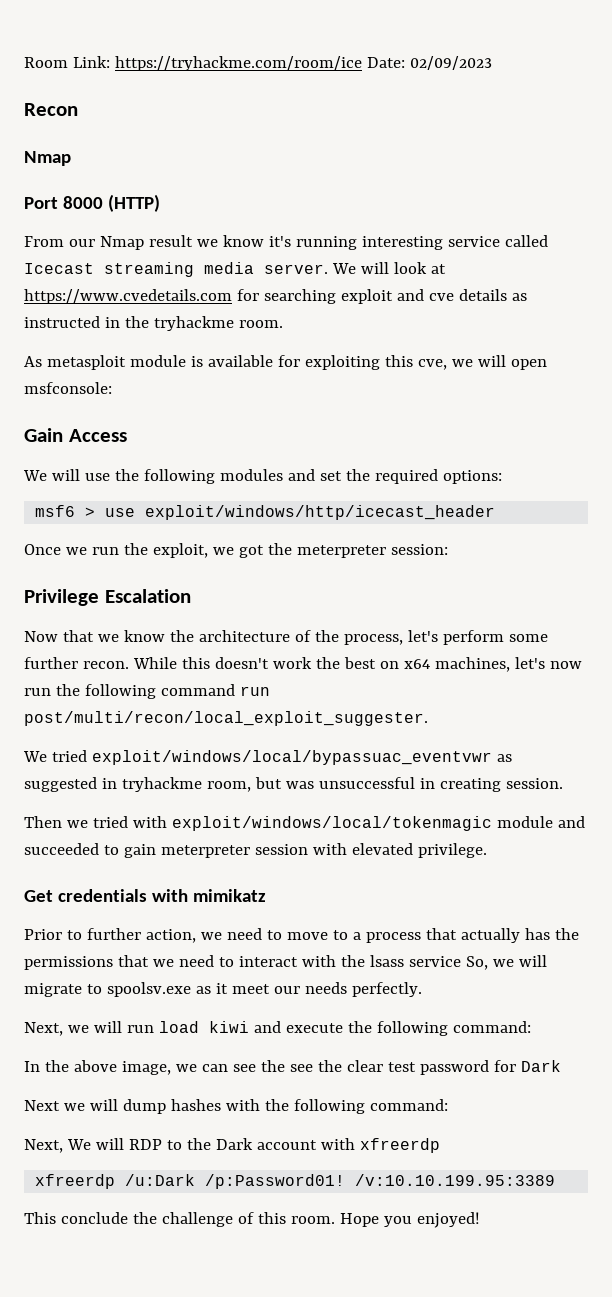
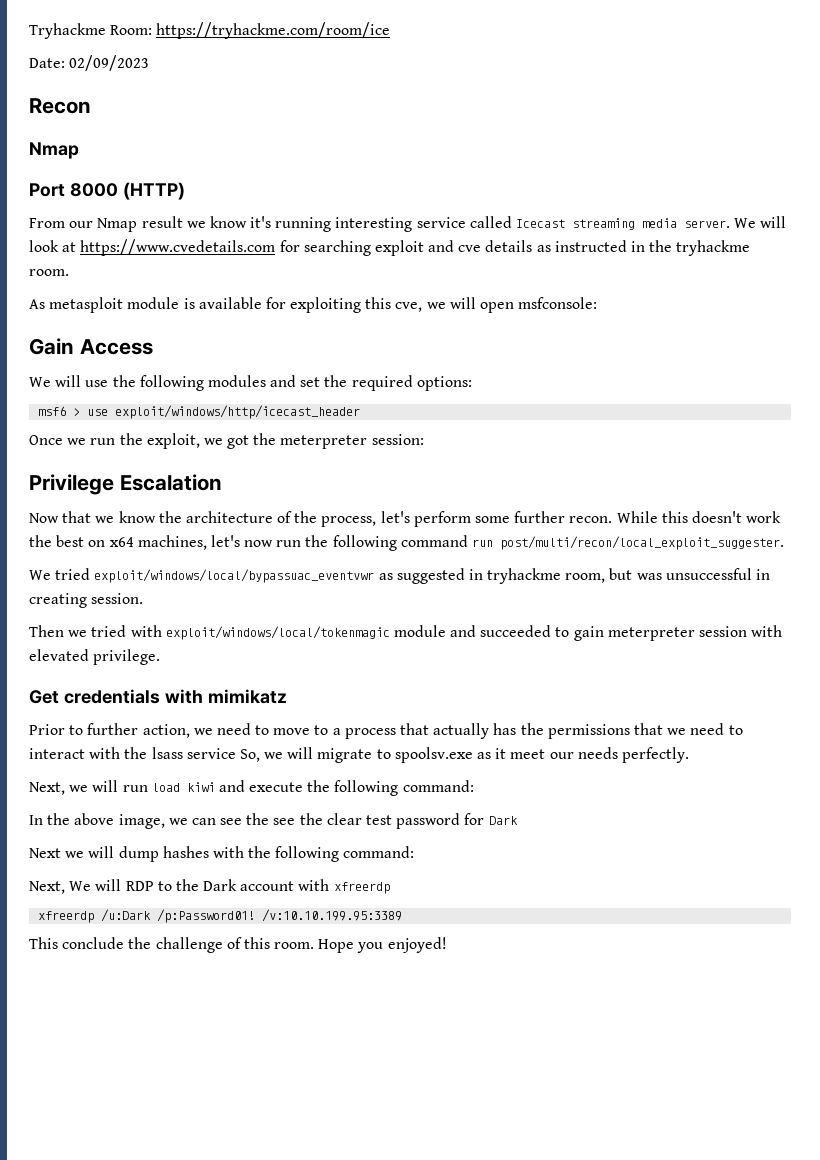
- Room Link: https://tryhackme.com/room/ice Date: 02/09/2023
+ Tryhackme Room: https://tryhackme.com/room/ice
+ Date: 02/09/2023

